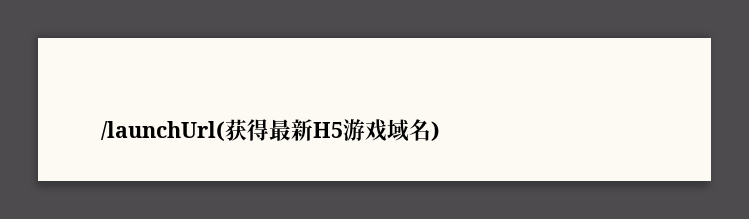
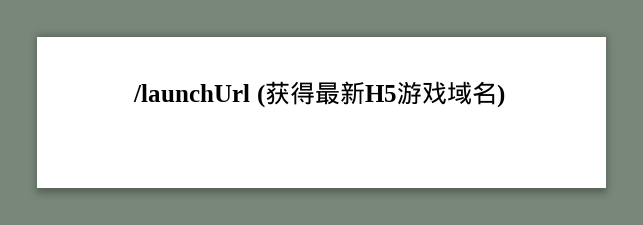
- /launchUrl(获得最新H5游戏域名)
+ /launchUrl (获得最新H5游戏域名)

